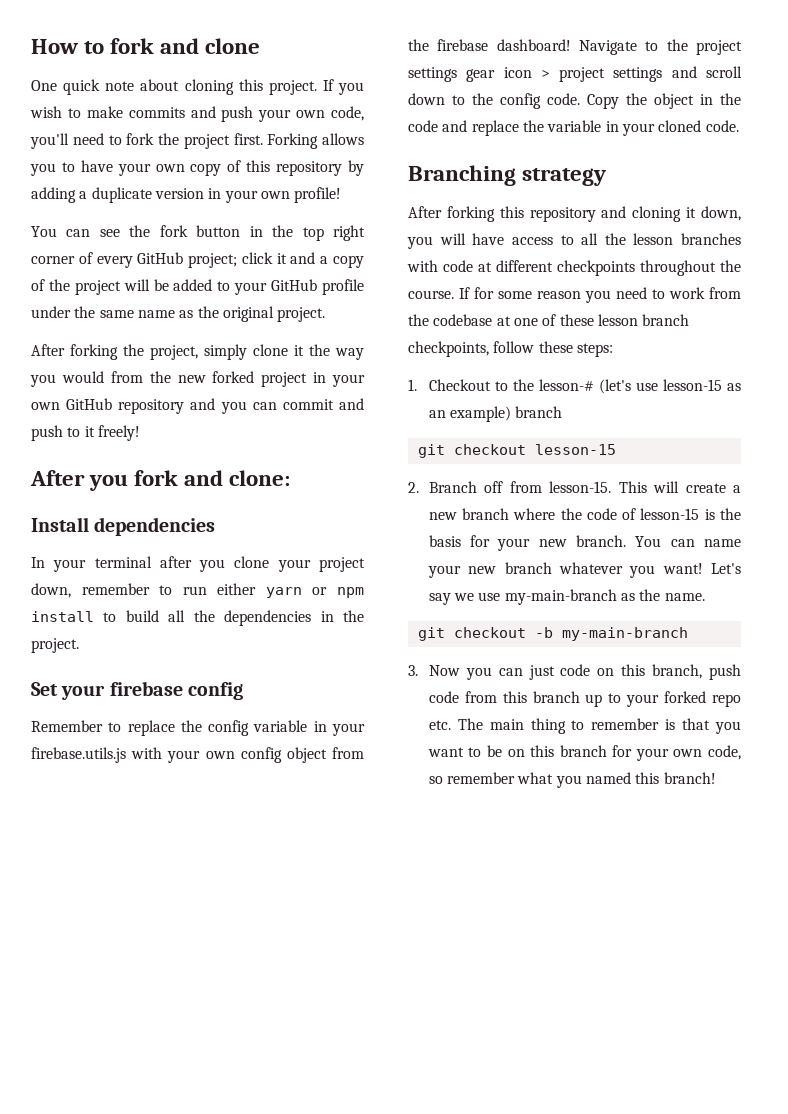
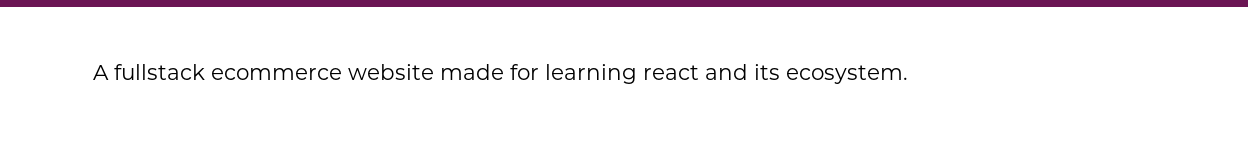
- How to fork and clone
- One quick note about cloning this project. If you wish to make commits and push your own code, you'll need to fork the project first. Forking allows you to have your own copy of this repository by adding a duplicate version in your own profile!
- You can see the fork button in the top right corner of every GitHub project; click it and a copy of the project will be added to your GitHub profile under the same name as the original project.
- After forking the project, simply clone it the way you would from the new forked project in your own GitHub repository and you can commit and push to it freely!
- After you fork and clone:
- Install dependencies
- In your terminal after you clone your project down, remember to run either yarn or npm install to build all the dependencies in the project.
- Set your firebase config
- Remember to replace the config variable in your firebase.utils.js with your own config object from the firebase dashboard! Navigate to the project settings gear icon > project settings and scroll down to the config code. Copy the object in the code and replace the variable in your cloned code.
- Branching strategy
- After forking this repository and cloning it down, you will have access to all the lesson branches with code at different checkpoints throughout the course. If for some reason you need to work from the codebase at one of these lesson branch checkpoints, follow these steps:
- 1. Checkout to the lesson-# (let's use lesson-15 as an example) branch
- git checkout lesson-15
- 2. Branch off from lesson-15. This will create a new branch where the code of lesson-15 is the basis for your new branch. You can name your new branch whatever you want! Let's say we use my-main-branch as the name.
- git checkout -b my-main-branch
- 3. Now you can just code on this branch, push code from this branch up to your forked repo etc. The main thing to remember is that you want to be on this branch for your own code, so remember what you named this branch!
+ A fullstack ecommerce website made for learning react and its ecosystem.

